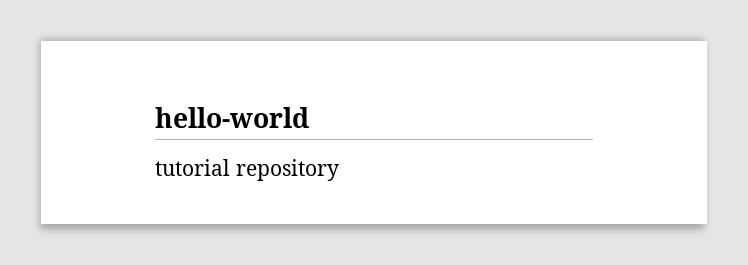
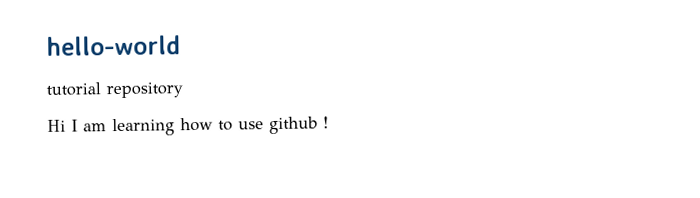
+ Hi I am learning how to use github !

